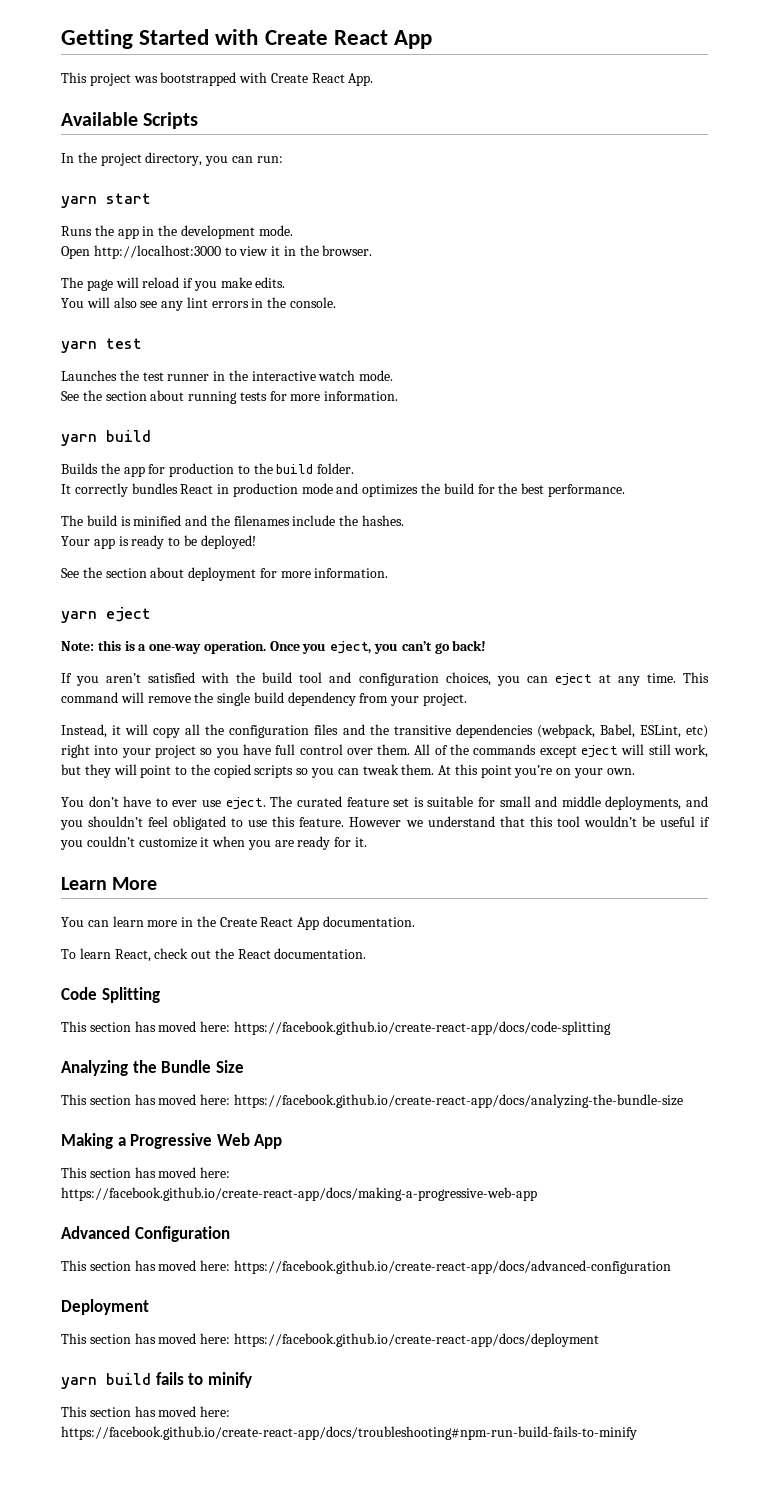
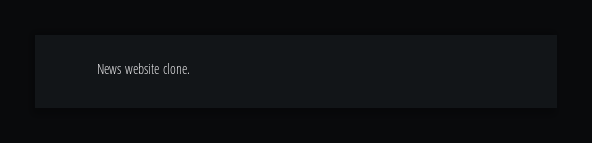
- Getting Started with Create React App
- This project was bootstrapped with Create React App.
- Available Scripts
- In the project directory, you can run:
- yarn start
- Runs the app in the development mode.
- Open http://localhost:3000 to view it in the browser.
- The page will reload if you make edits.
- You will also see any lint errors in the console.
- yarn test
- Launches the test runner in the interactive watch mode.
- See the section about running tests for more information.
- yarn build
- Builds the app for production to the build folder.
- It correctly bundles React in production mode and optimizes the build for the best performance.
- The build is minified and the filenames include the hashes.
- Your app is ready to be deployed!
- See the section about deployment for more information.
- yarn eject
- Note: this is a one-way operation. Once you eject, you can’t go back!
- If you aren’t satisfied with the build tool and configuration choices, you can eject at any time. This command will remove the single build dependency from your project.
- Instead, it will copy all the configuration files and the transitive dependencies (webpack, Babel, ESLint, etc) right into your project so you have full control over them. All of the commands except eject will still work, but they will point to the copied scripts so you can tweak them. At this point you’re on your own.
- You don’t have to ever use eject. The curated feature set is suitable for small and middle deployments, and you shouldn’t feel obligated to use this feature. However we understand that this tool wouldn’t be useful if you couldn’t customize it when you are ready for it.
- Learn More
- You can learn more in the Create React App documentation.
- To learn React, check out the React documentation.
- Code Splitting
- This section has moved here: https://facebook.github.io/create-react-app/docs/code-splitting
- Analyzing the Bundle Size
- This section has moved here: https://facebook.github.io/create-react-app/docs/analyzing-the-bundle-size
- Making a Progressive Web App
- This section has moved here: https://facebook.github.io/create-react-app/docs/making-a-progressive-web-app
- Advanced Configuration
- This section has moved here: https://facebook.github.io/create-react-app/docs/advanced-configuration
- Deployment
- This section has moved here: https://facebook.github.io/create-react-app/docs/deployment
- yarn build fails to minify
- This section has moved here: https://facebook.github.io/create-react-app/docs/troubleshooting#npm-run-build-fails-to-minify
+ News website clone.

